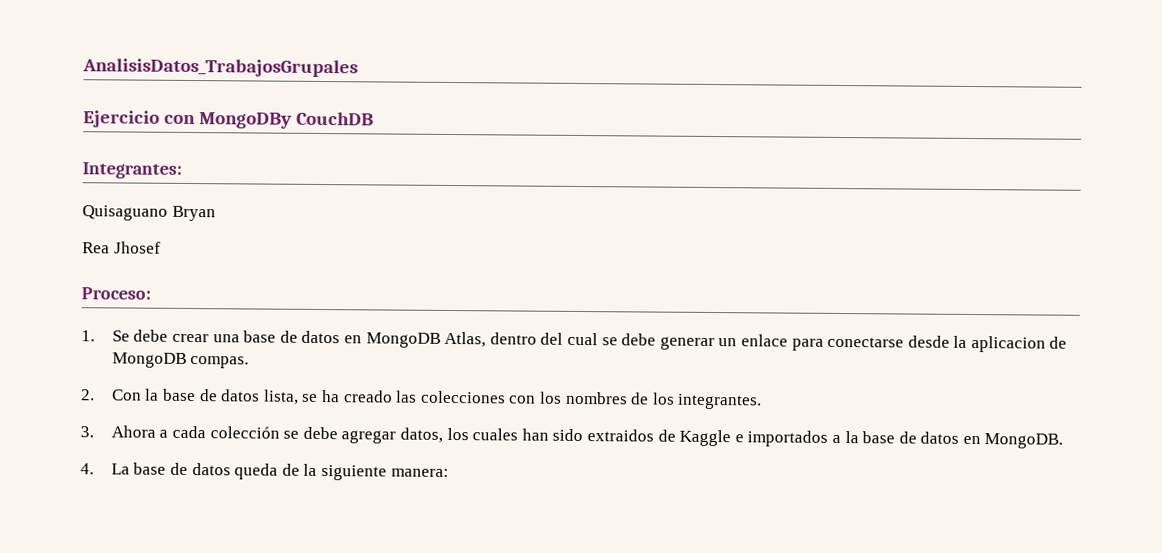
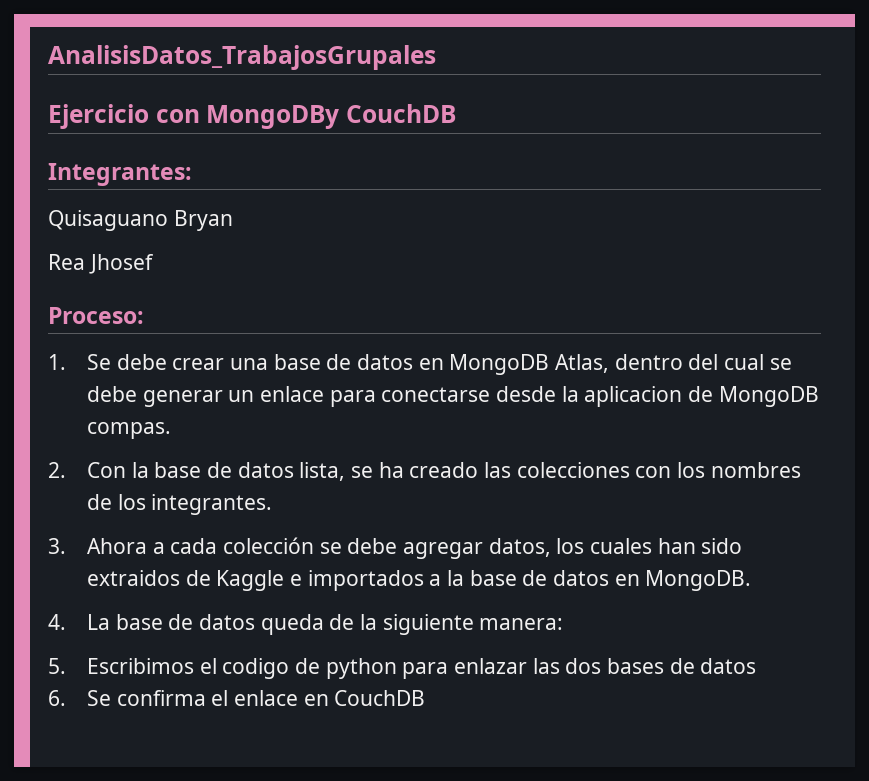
+ 5. Escribimos el codigo de python para enlazar las dos bases de datos
+ 6. Se confirma el enlace en CouchDB

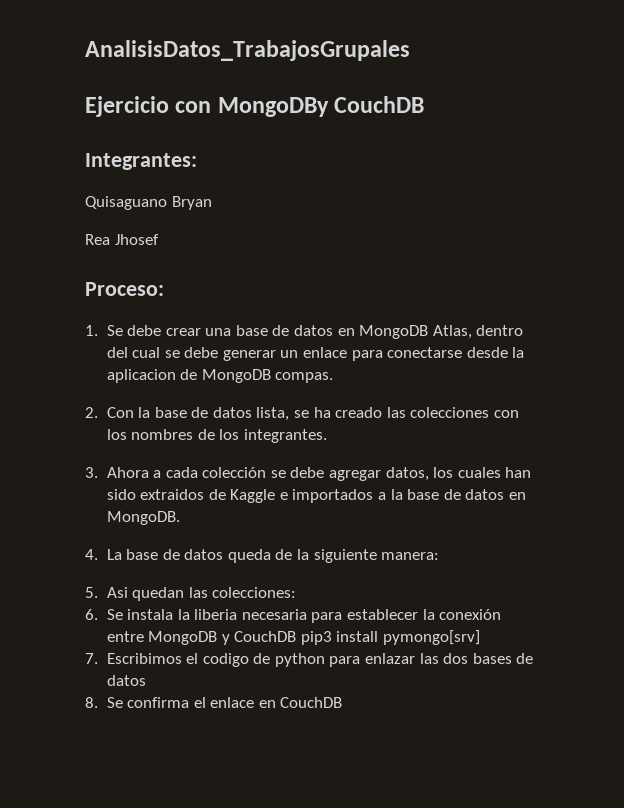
- 5. Escribimos el codigo de python para enlazar las dos bases de datos
+ 5. Asi quedan las colecciones:
+ 6. Se instala la liberia necesaria para establecer la conexión entre MongoDB y CouchDB pip3 install pymongo[srv]
+ 7. Escribimos el codigo de python para enlazar las dos bases de datos
- 6. Se confirma el enlace en CouchDB
+ 8. Se confirma el enlace en CouchDB

